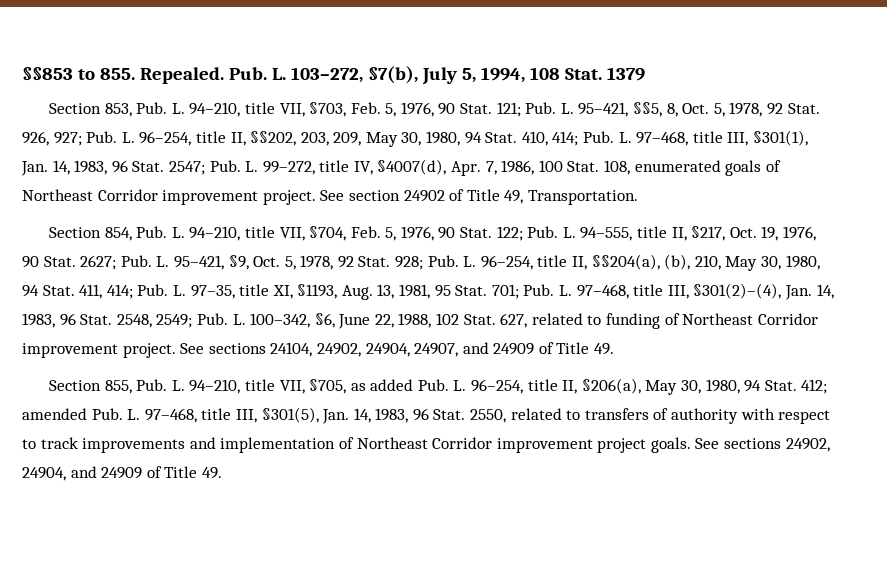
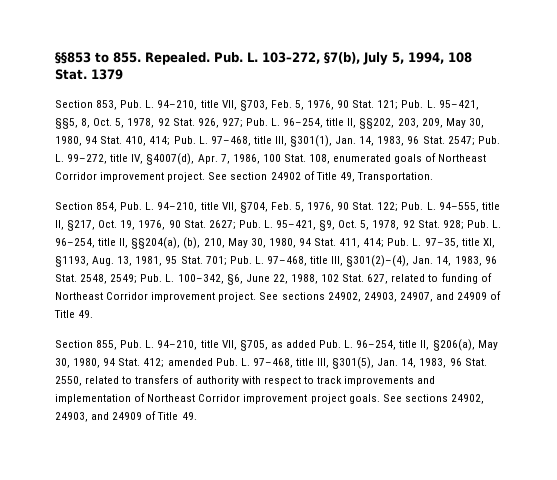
- See sections 24104, 24902, 24904, 24907, and 24909 of Title 49.
+ See sections 24902, 24903, 24907, and 24909 of Title 49.
- See sections 24902, 24904, and 24909 of Title 49.
+ See sections 24902, 24903, and 24909 of Title 49.

